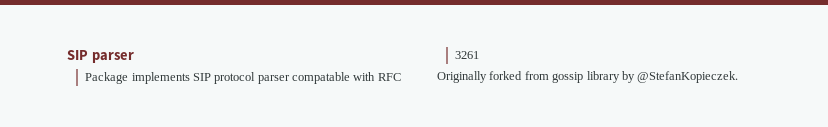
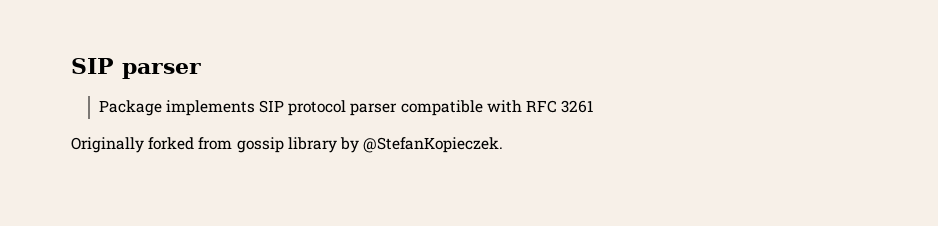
- Package implements SIP protocol parser compatable with RFC 3261
+ Package implements SIP protocol parser compatible with RFC 3261

